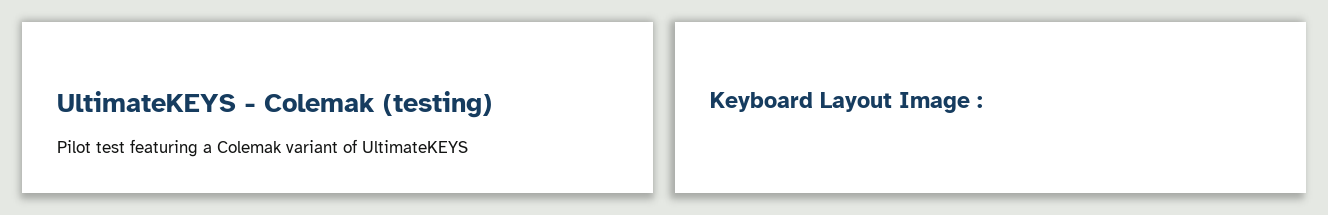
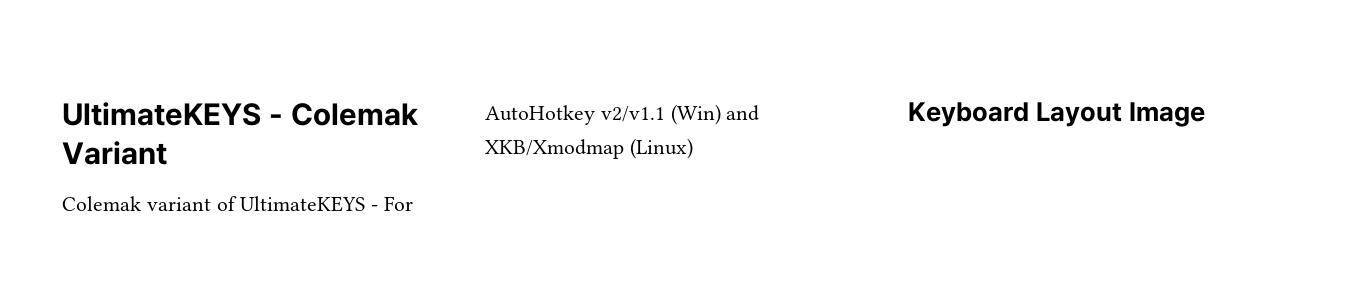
- UltimateKEYS - Colemak (testing)
- Pilot test featuring a Colemak variant of UltimateKEYS
+ UltimateKEYS - Colemak Variant
+ Colemak variant of UltimateKEYS - For AutoHotkey v2/v1.1 (Win) and XKB/Xmodmap (Linux)
- Keyboard Layout Image :
+ Keyboard Layout Image

